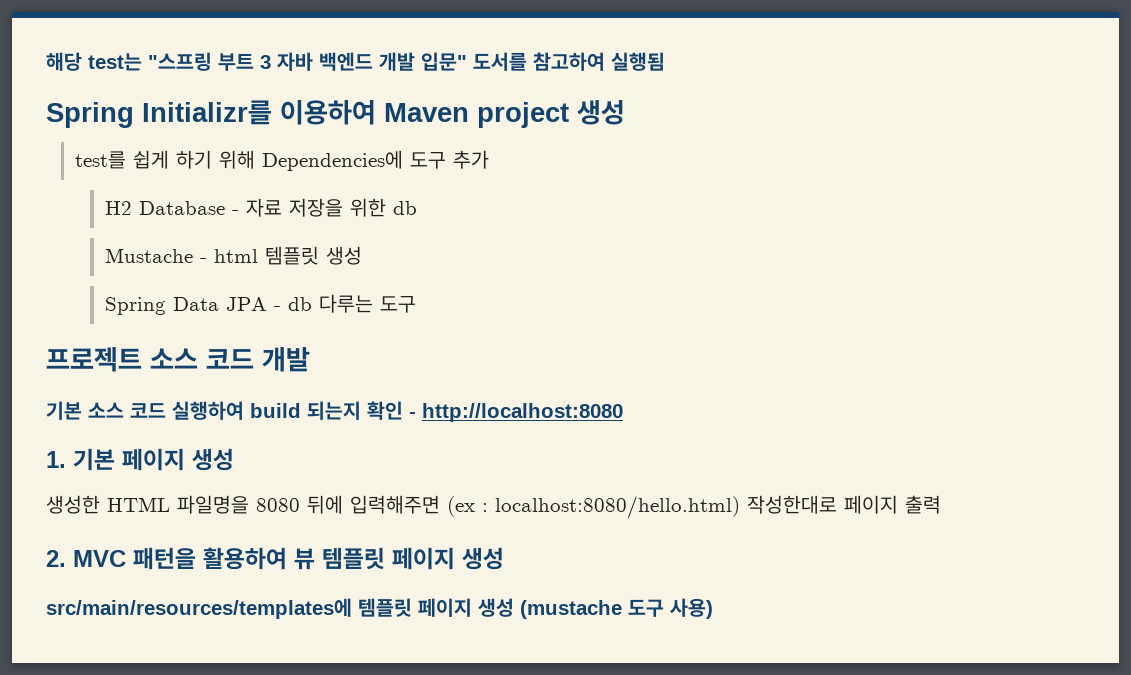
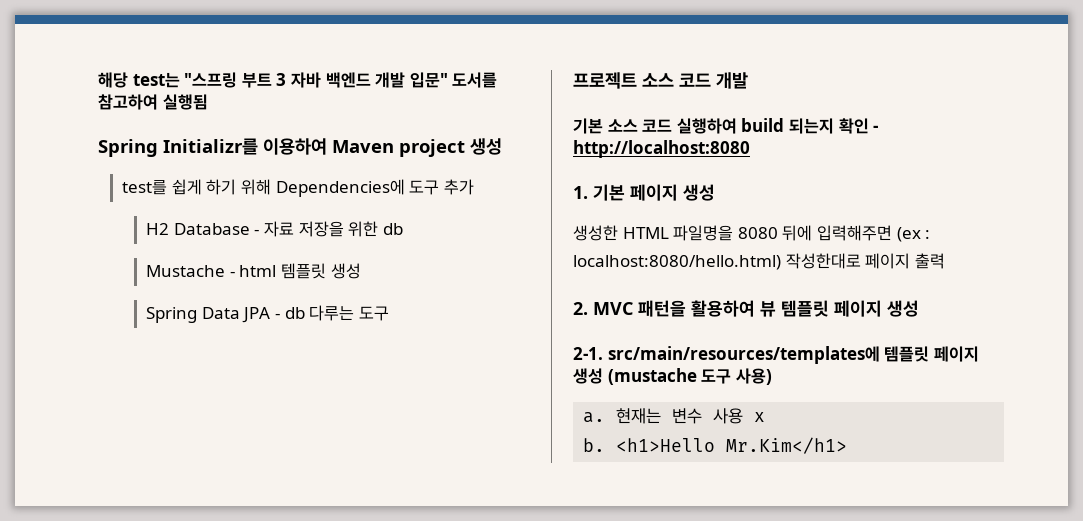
- src/main/resources/templates에 템플릿 페이지 생성 (mustache 도구 사용)
+ 2-1. src/main/resources/templates에 템플릿 페이지 생성 (mustache 도구 사용)
+ a. 현재는 변수 사용 x
+ b. <h1>Hello Mr.Kim</h1>

